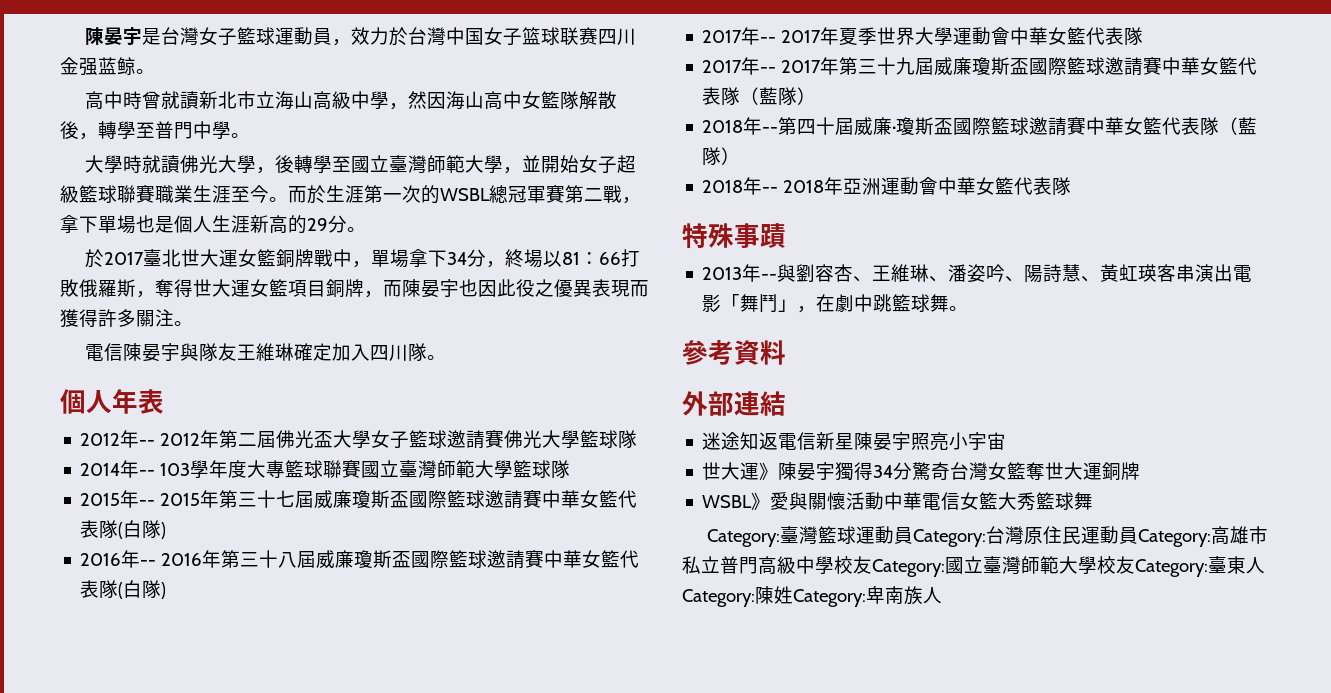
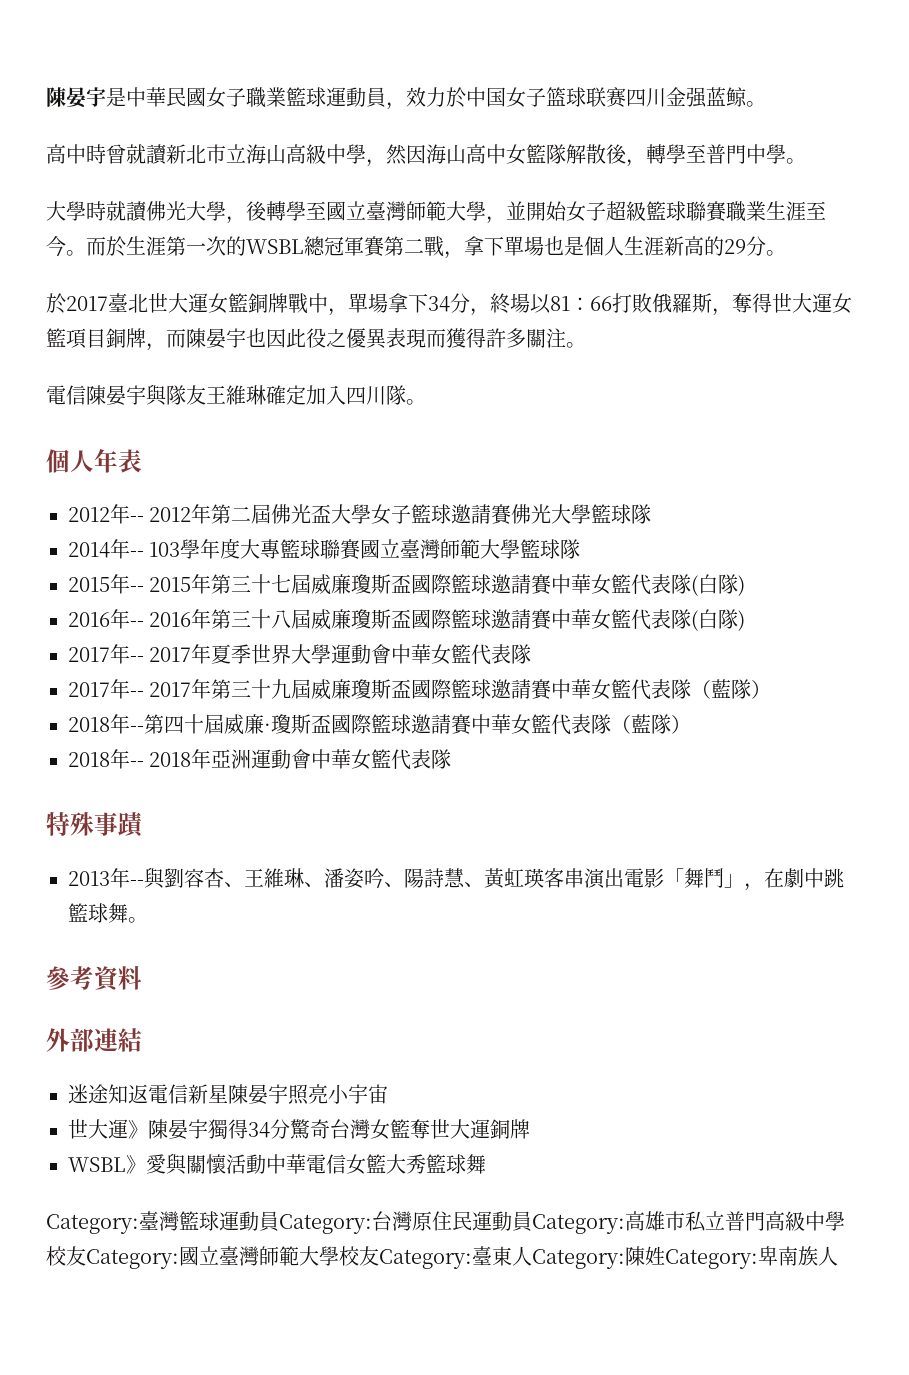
- 陳晏宇是台灣女子籃球運動員，效力於台灣中国女子篮球联赛四川金强蓝鲸。
+ 陳晏宇是中華民國女子職業籃球運動員，效力於中国女子篮球联赛四川金强蓝鲸。

